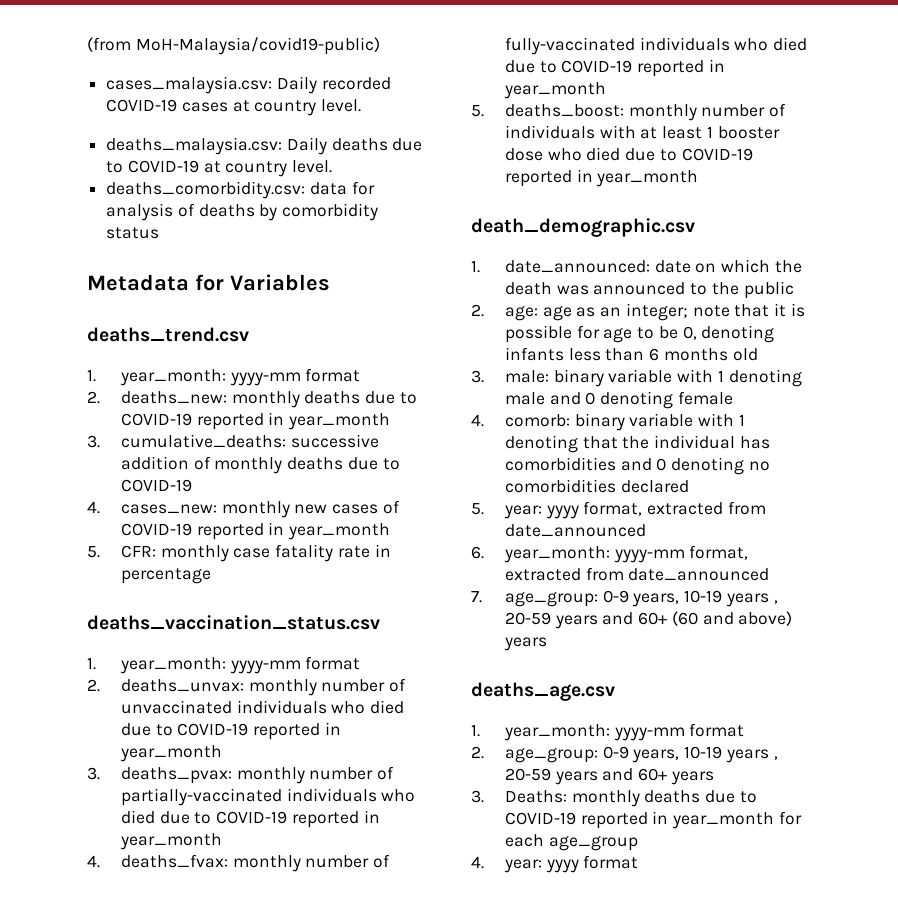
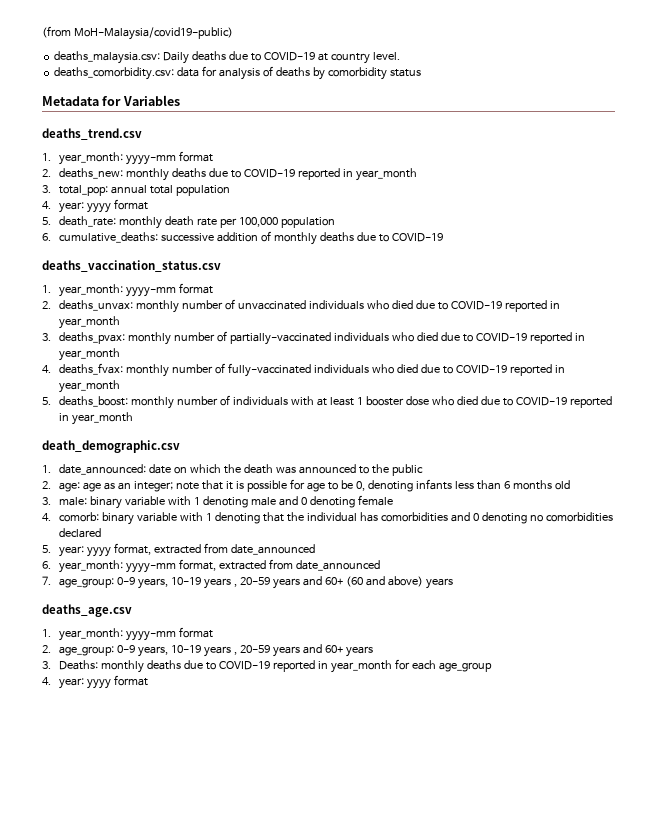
- cases_malaysia.csv: Daily recorded COVID-19 cases at country level.
- 3. cumulative_deaths: successive addition of monthly deaths due to COVID-19
+ 3. total_pop: annual total population
+ 4. year: yyyy format
+ 5. death_rate: monthly death rate per 100,000 population
+ 6. cumulative_deaths: successive addition of monthly deaths due to COVID-19
- 4. cases_new: monthly new cases of COVID-19 reported in year_month
- 5. CFR: monthly case fatality rate in percentage

